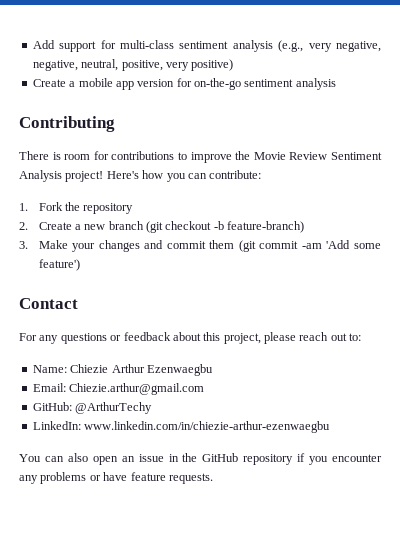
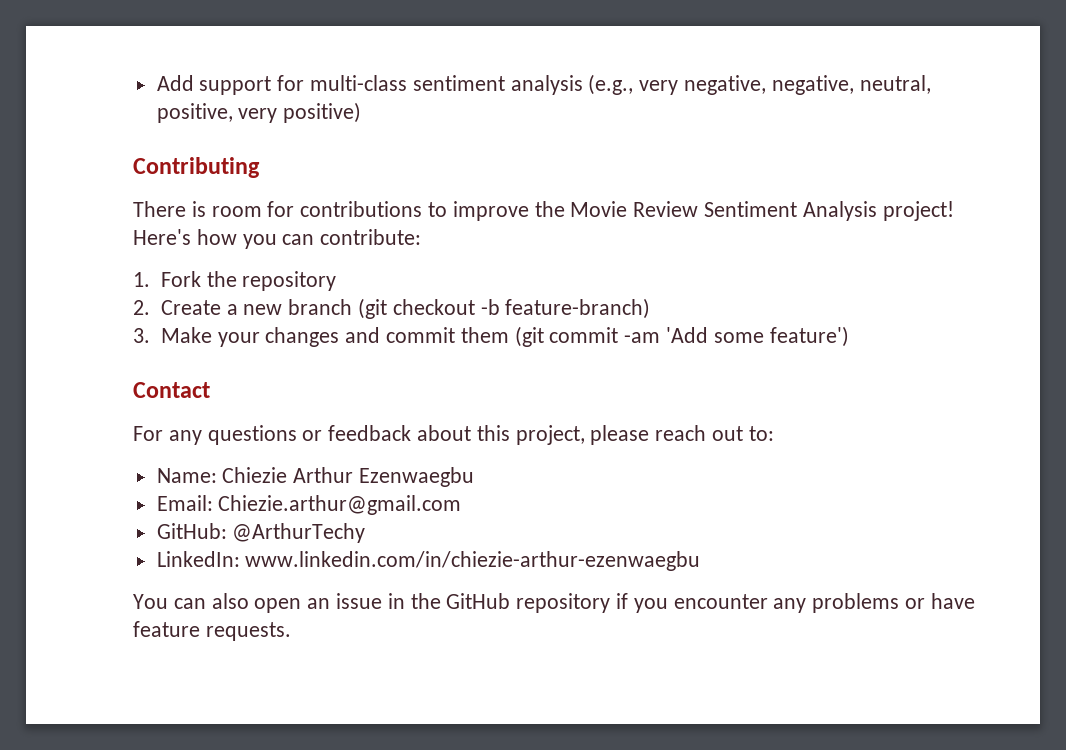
- Create a mobile app version for on-the-go sentiment analysis

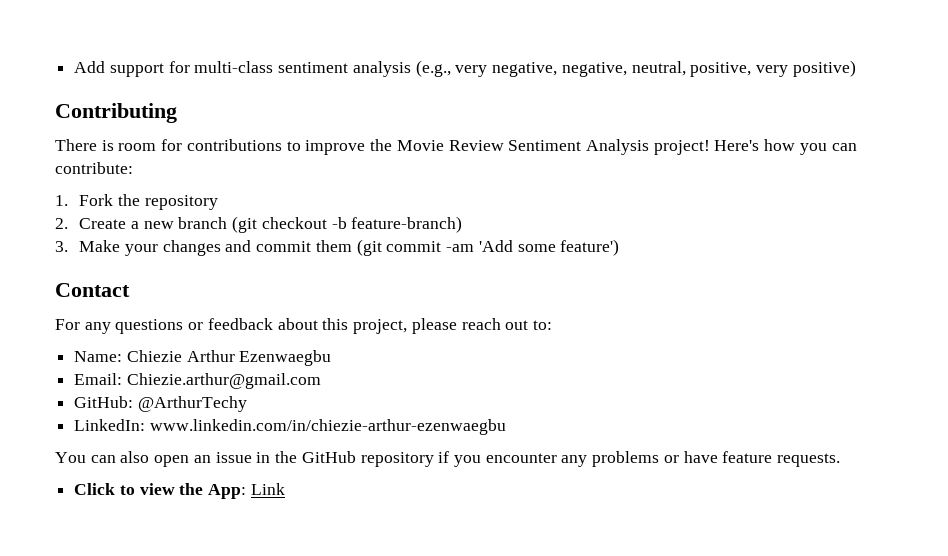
+ Click to view the App: Link

